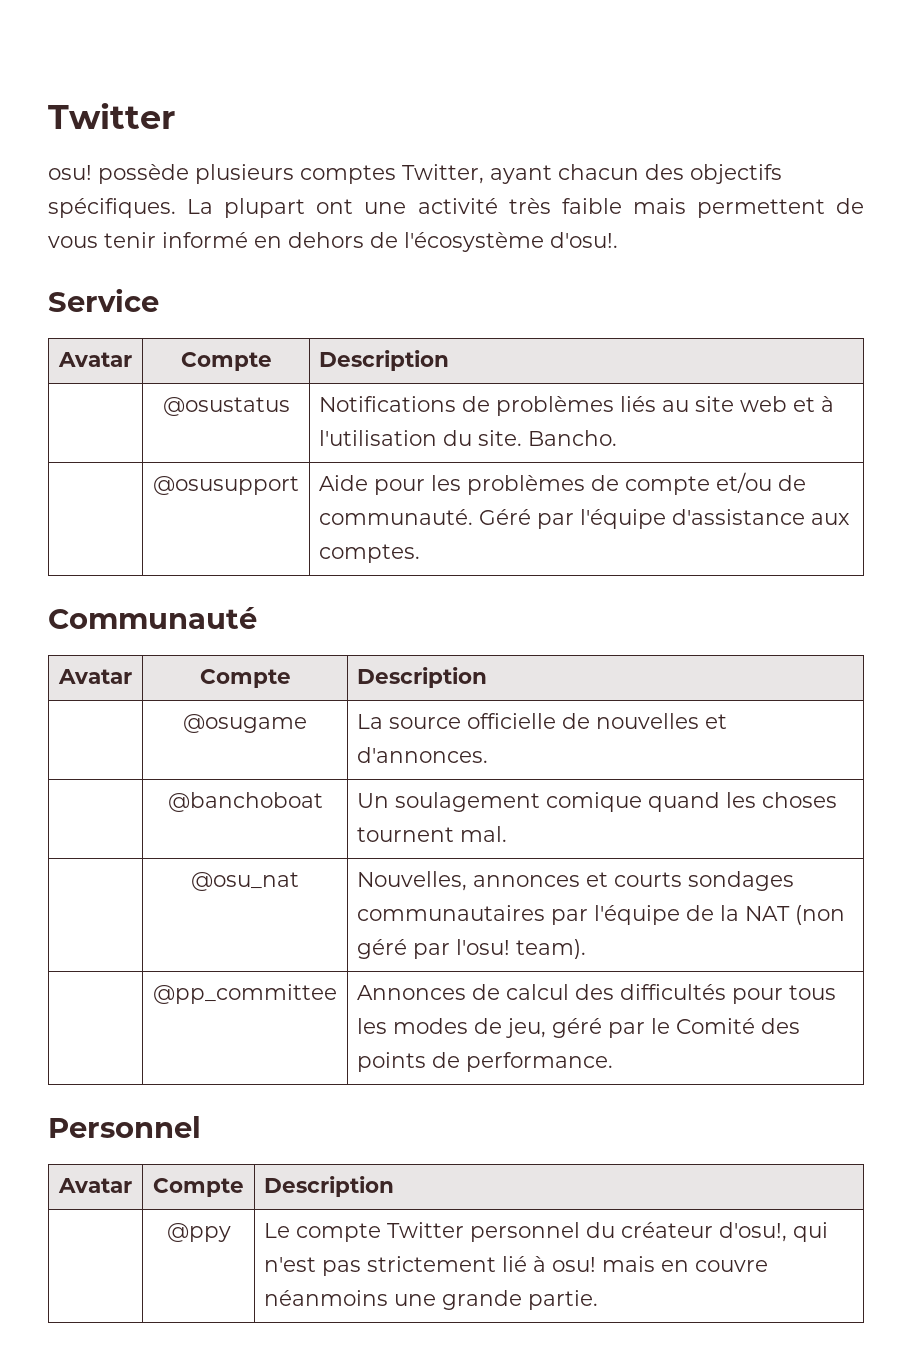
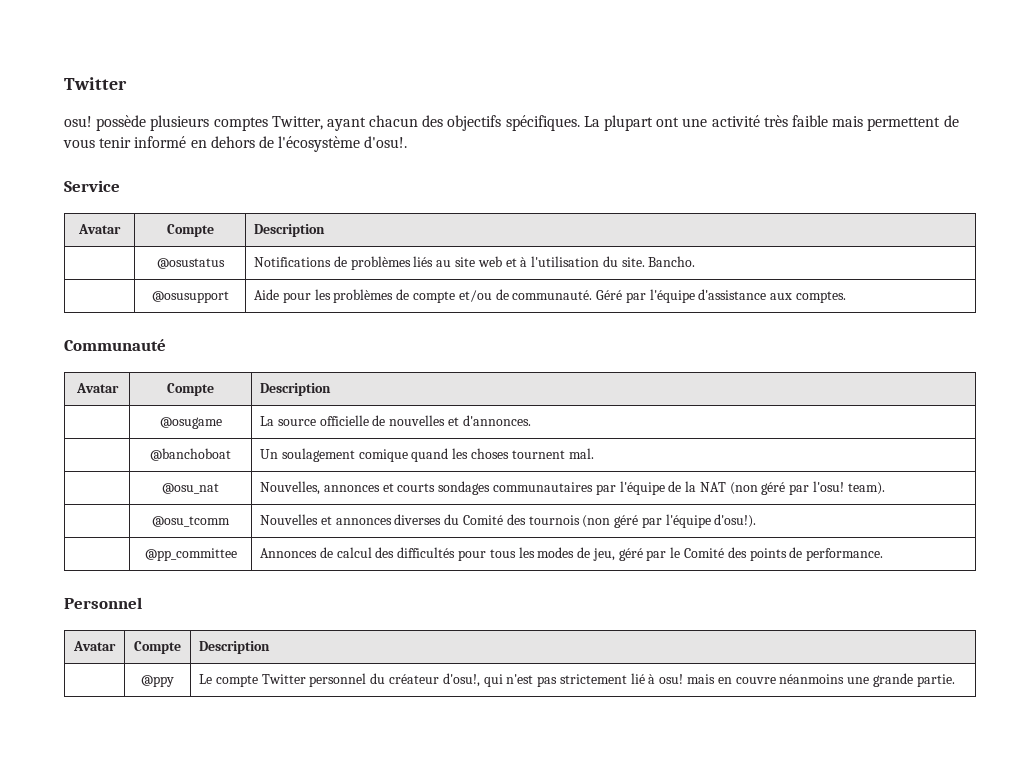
+ | @osu_tcomm | Nouvelles et annonces diverses du Comité des tournois (non géré par l'équipe d'osu!).

